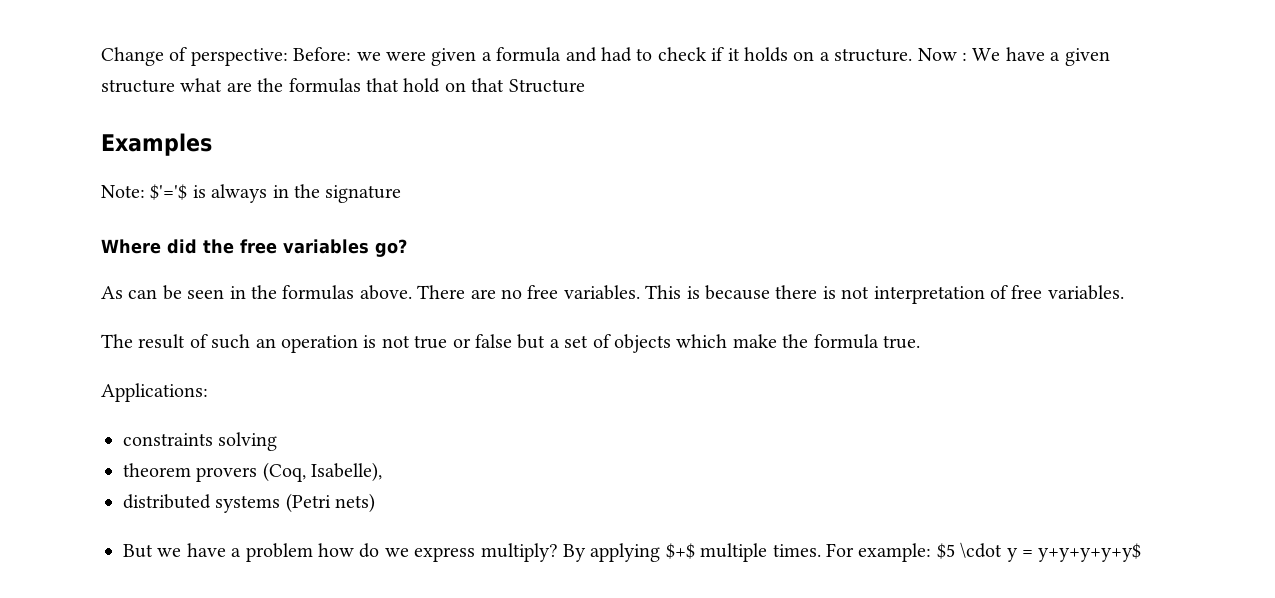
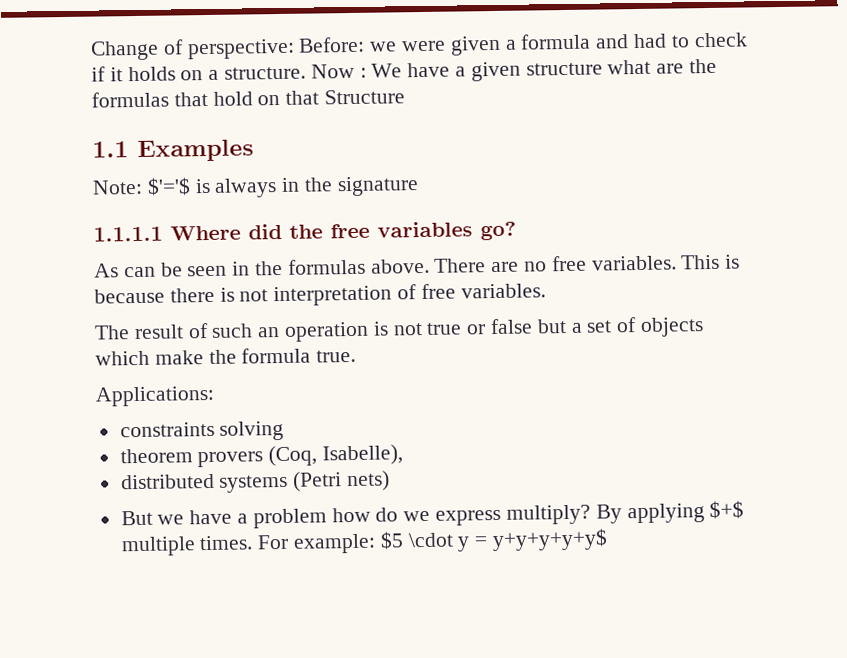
- Examples
+ 1.1 Examples
- Where did the free variables go?
+ 1.1.1.1 Where did the free variables go?

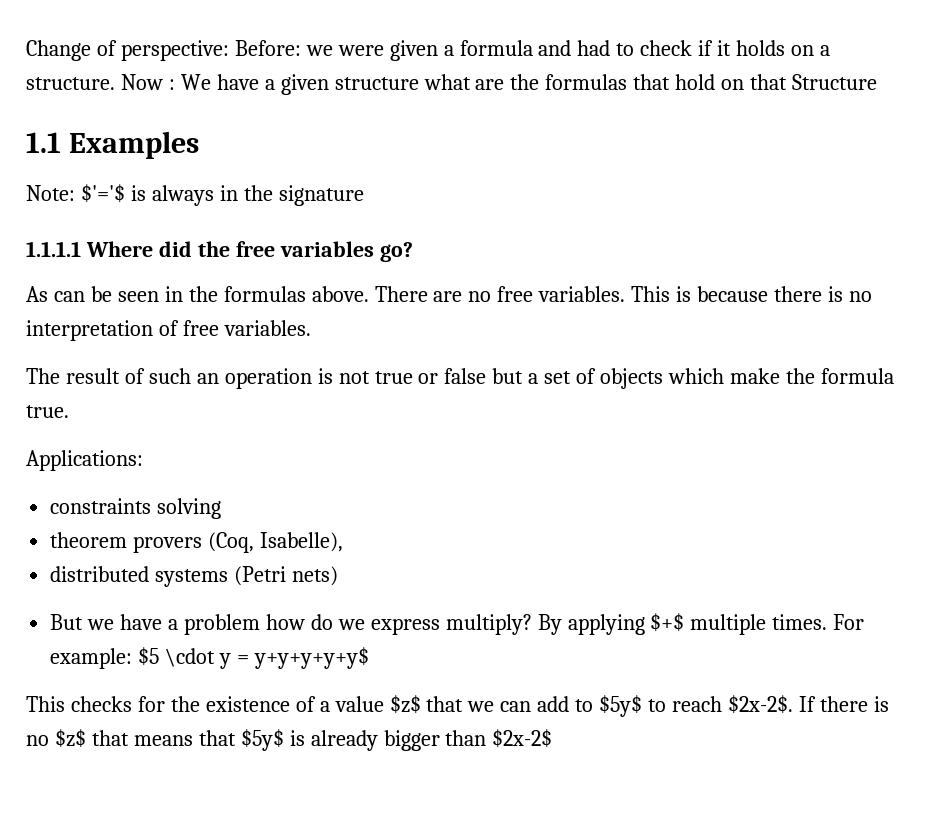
- This is because there is not interpretation of free variables.
+ This is because there is no interpretation of free variables.
+ This checks for the existence of a value $z$ that we can add to $5y$ to reach $2x-2$. If there is no $z$ that means that $5y$ is already bigger than $2x-2$

